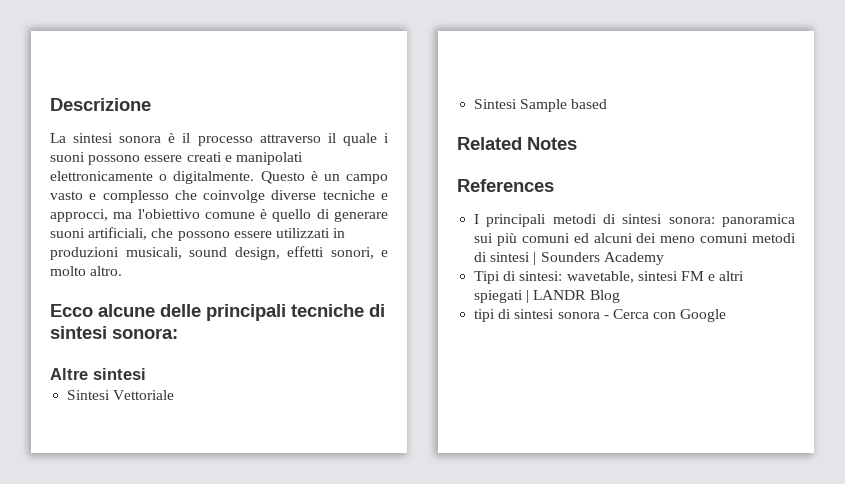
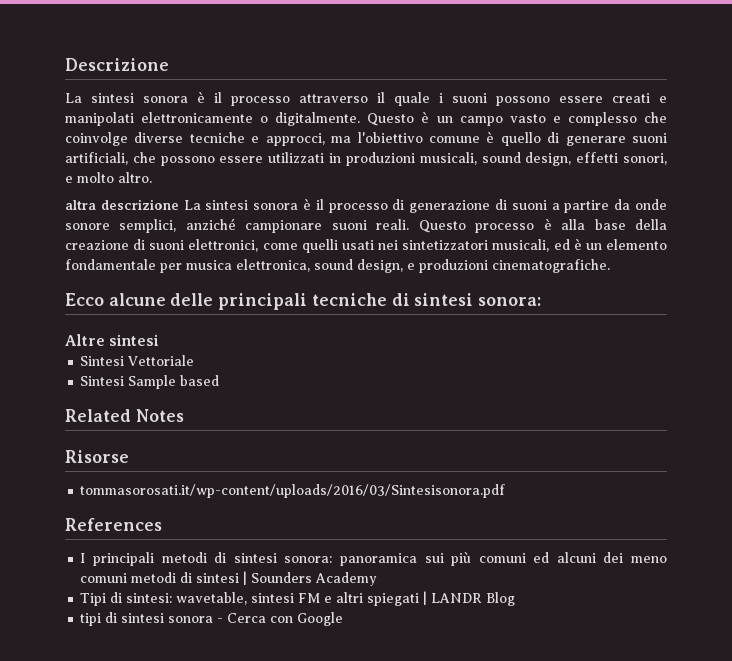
+ altra descrizione La sintesi sonora è il processo di generazione di suoni a partire da onde sonore semplici, anziché campionare suoni reali. Questo processo è alla base della creazione di suoni elettronici, come quelli usati nei sintetizzatori musicali, ed è un elemento fondamentale per musica elettronica, sound design, e produzioni cinematografiche.
+ Risorse
+ tommasorosati.it/wp-content/uploads/2016/03/Sintesisonora.pdf

